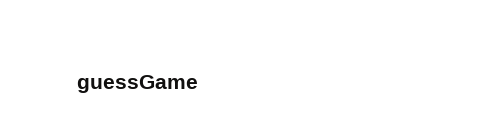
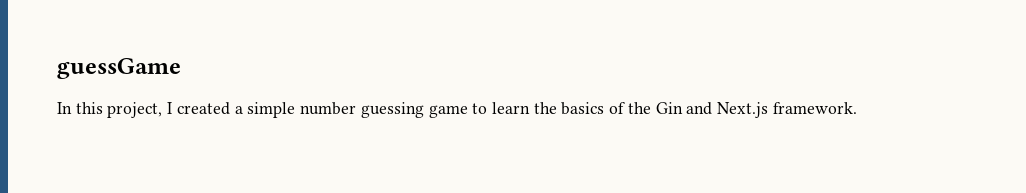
+ In this project, I created a simple number guessing game to learn the basics of the Gin and Next.js framework.

